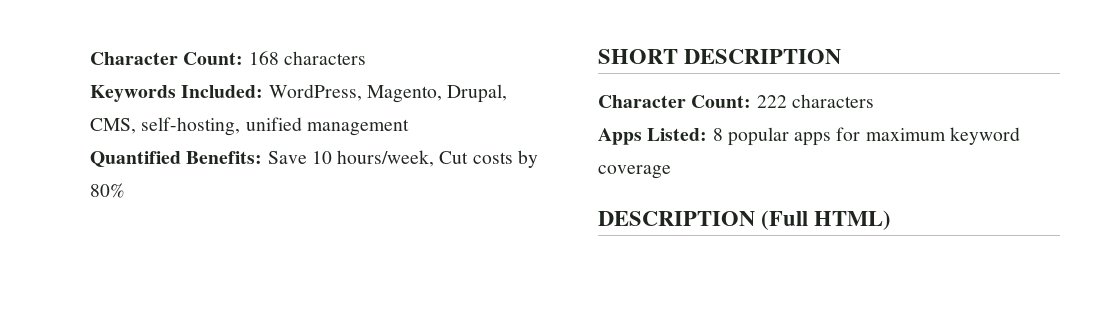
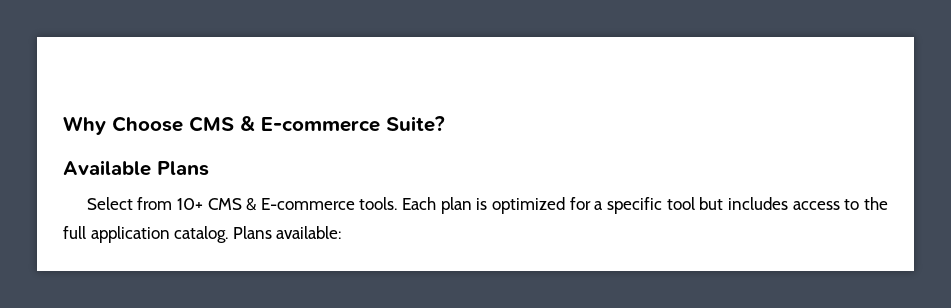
- Character Count: 168 characters
- Keywords Included: WordPress, Magento, Drupal, CMS, self-hosting, unified management
- Quantified Benefits: Save 10 hours/week, Cut costs by 80%
- SHORT DESCRIPTION
- Character Count: 222 characters
- Apps Listed: 8 popular apps for maximum keyword coverage
- DESCRIPTION (Full HTML)
+ Why Choose CMS & E-commerce Suite?
+ Available Plans
+ Select from 10+ CMS & E-commerce tools. Each plan is optimized for a specific tool but includes access to the full application catalog. Plans available:

